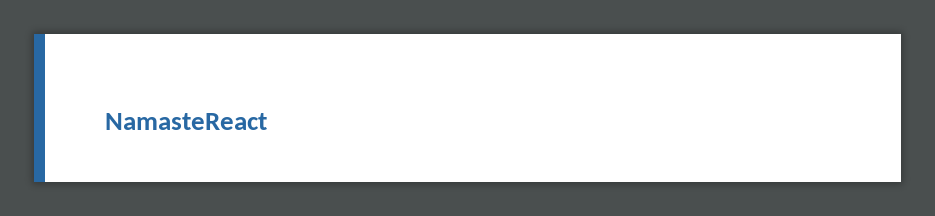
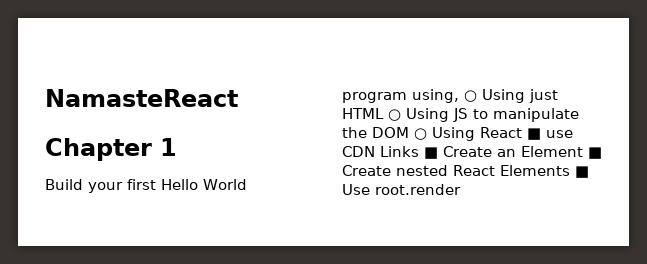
+ Chapter 1
+ Build your first Hello World program using, ○ Using just HTML ○ Using JS to manipulate the DOM ○ Using React ■ use CDN Links ■ Create an Element ■ Create nested React Elements ■ Use root.render

